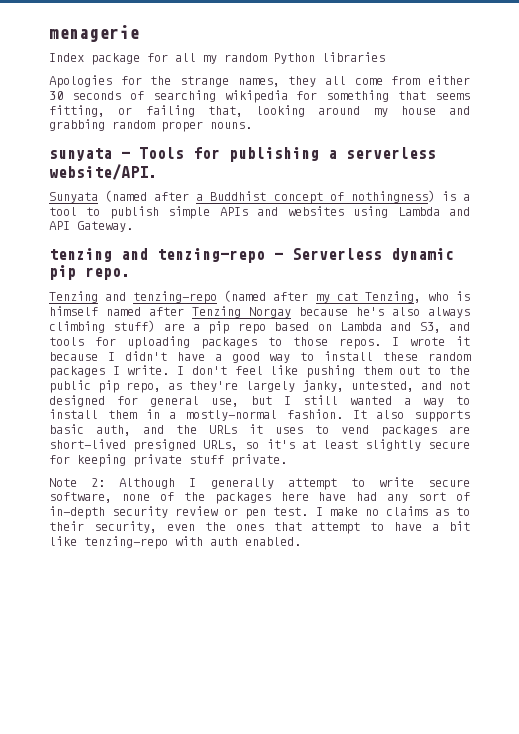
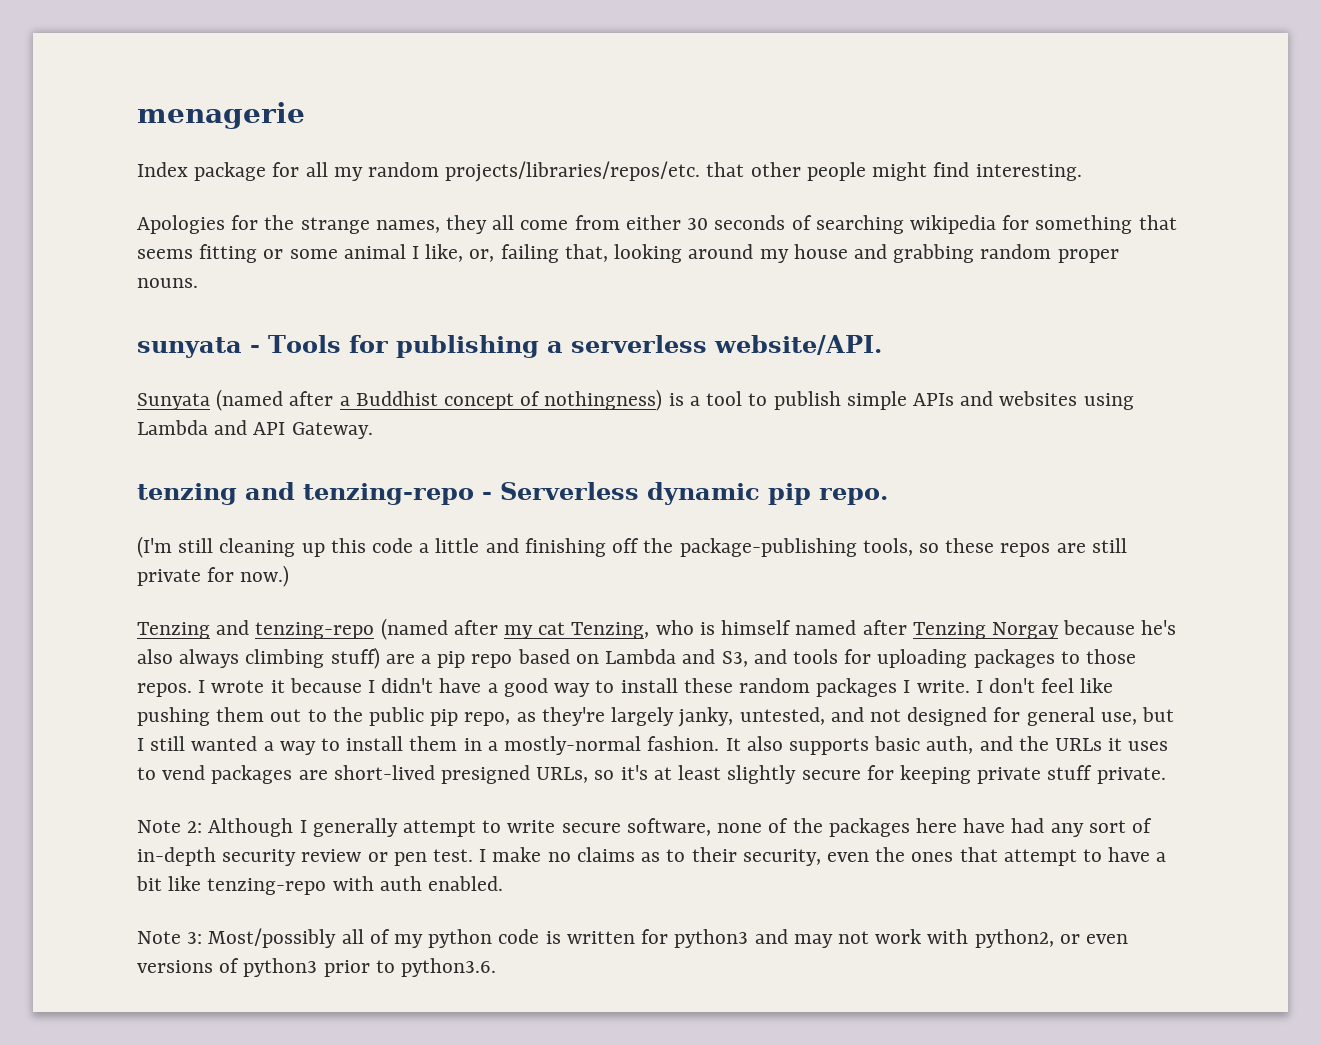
- Index package for all my random Python libraries
+ Index package for all my random projects/libraries/repos/etc. that other people might find interesting.
- Apologies for the strange names, they all come from either 30 seconds of searching wikipedia for something that seems fitting, or failing that, looking around my house and grabbing random proper nouns.
+ Apologies for the strange names, they all come from either 30 seconds of searching wikipedia for something that seems fitting or some animal I like, or, failing that, looking around my house and grabbing random proper nouns.
+ (I'm still cleaning up this code a little and finishing off the package-publishing tools, so these repos are still private for now.)
+ Note 3: Most/possibly all of my python code is written for python3 and may not work with python2, or even versions of python3 prior to python3.6.

